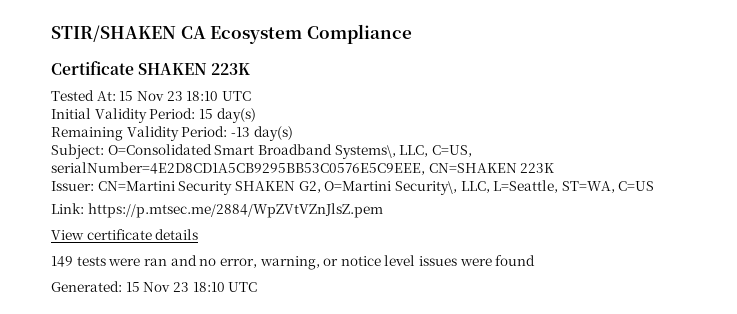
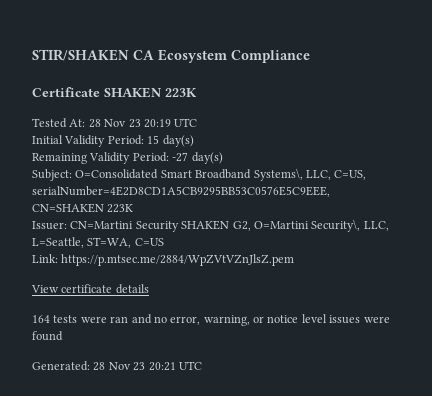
- Tested At: 15 Nov 23 18:10 UTC
+ Tested At: 28 Nov 23 20:19 UTC
- Remaining Validity Period: -13 day(s)
+ Remaining Validity Period: -27 day(s)
- 149 tests were ran and no error, warning, or notice level issues were found
+ 164 tests were ran and no error, warning, or notice level issues were found
- Generated: 15 Nov 23 18:10 UTC
+ Generated: 28 Nov 23 20:21 UTC

